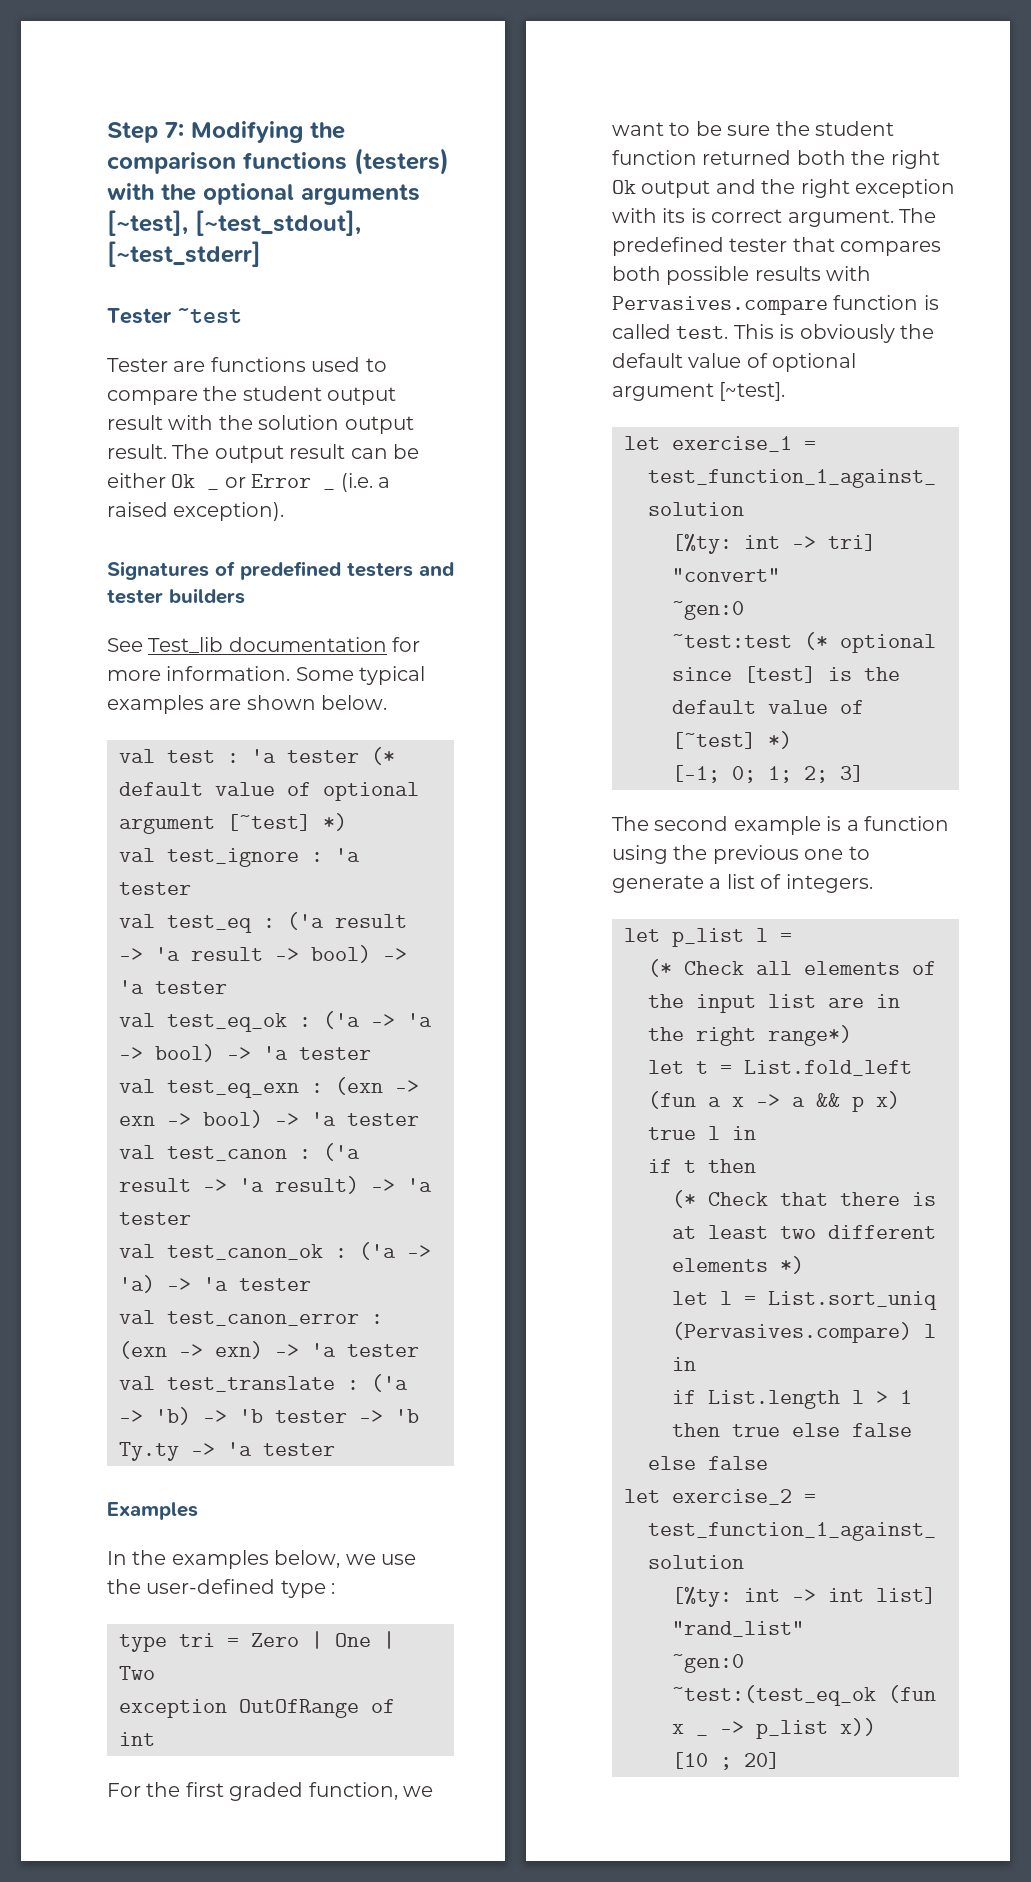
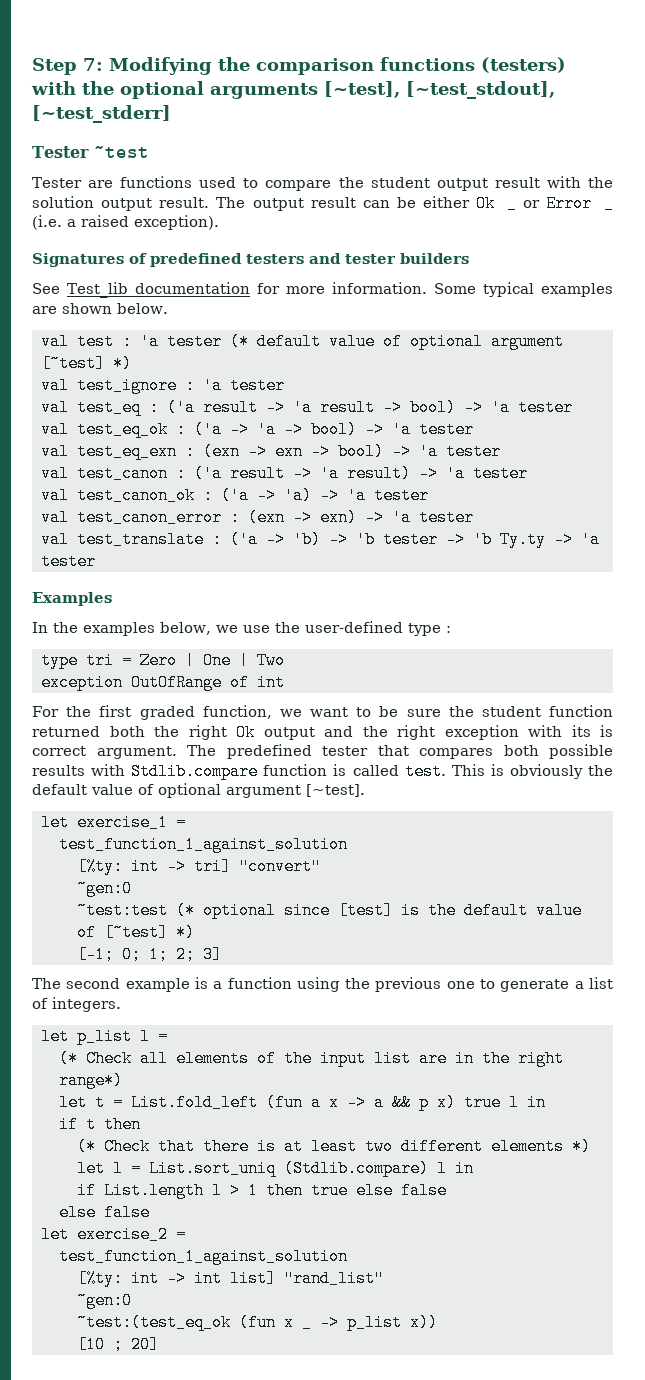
- The predefined tester that compares both possible results with Pervasives.compare function is called test.
+ The predefined tester that compares both possible results with Stdlib.compare function is called test.
- let l = List.sort_uniq (Pervasives.compare) l in
+ let l = List.sort_uniq (Stdlib.compare) l in

